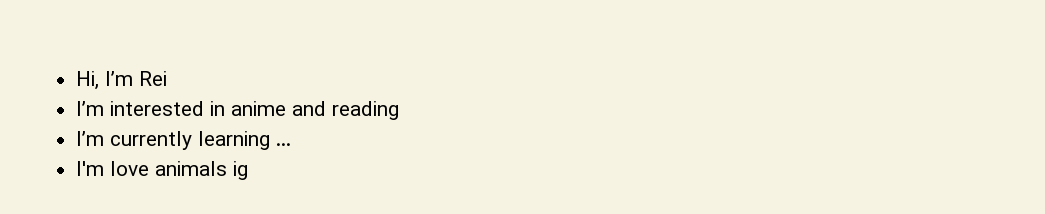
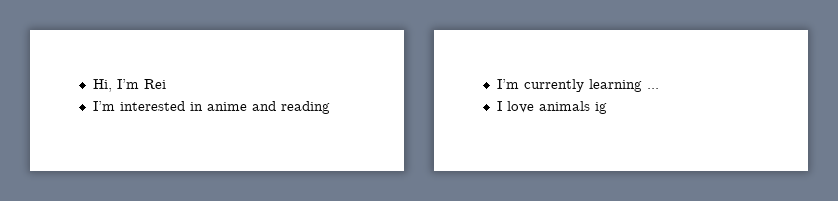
- I'm love animals ig
+ I love animals ig

